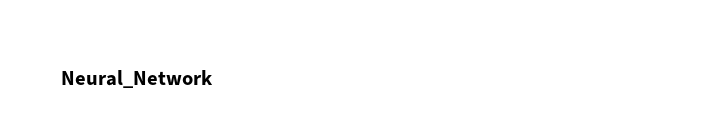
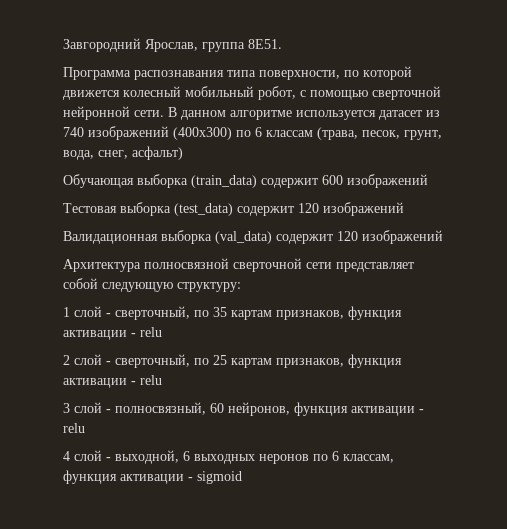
- Neural_Network
+ Завгородний Ярослав, группа 8Е51.
+ Программа распознавания типа поверхности, по которой движется колесный мобильный робот, с помощью сверточной нейронной сети. В данном алгоритме используется датасет из 740 изображений (400х300) по 6 классам (трава, песок, грунт, вода, снег, асфальт)
+ Обучающая выборка (train_data) содержит 600 изображений
+ Тестовая выборка (test_data) содержит 120 изображений
+ Валидационная выборка (val_data) содержит 120 изображений
+ Архитектура полносвязной сверточной сети представляет собой следующую структуру:
+ 1 слой - сверточный, по 35 картам признаков, функция активации - relu
+ 2 слой - сверточный, по 25 картам признаков, функция активации - relu
+ 3 слой - полносвязный, 60 нейронов, функция активации - relu
+ 4 слой - выходной, 6 выходных неронов по 6 классам, функция активации - sigmoid

